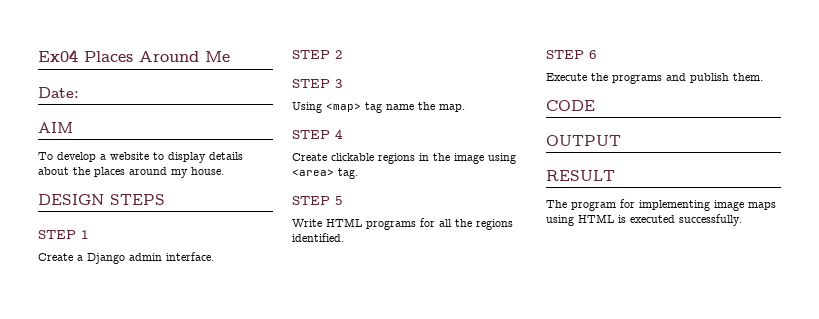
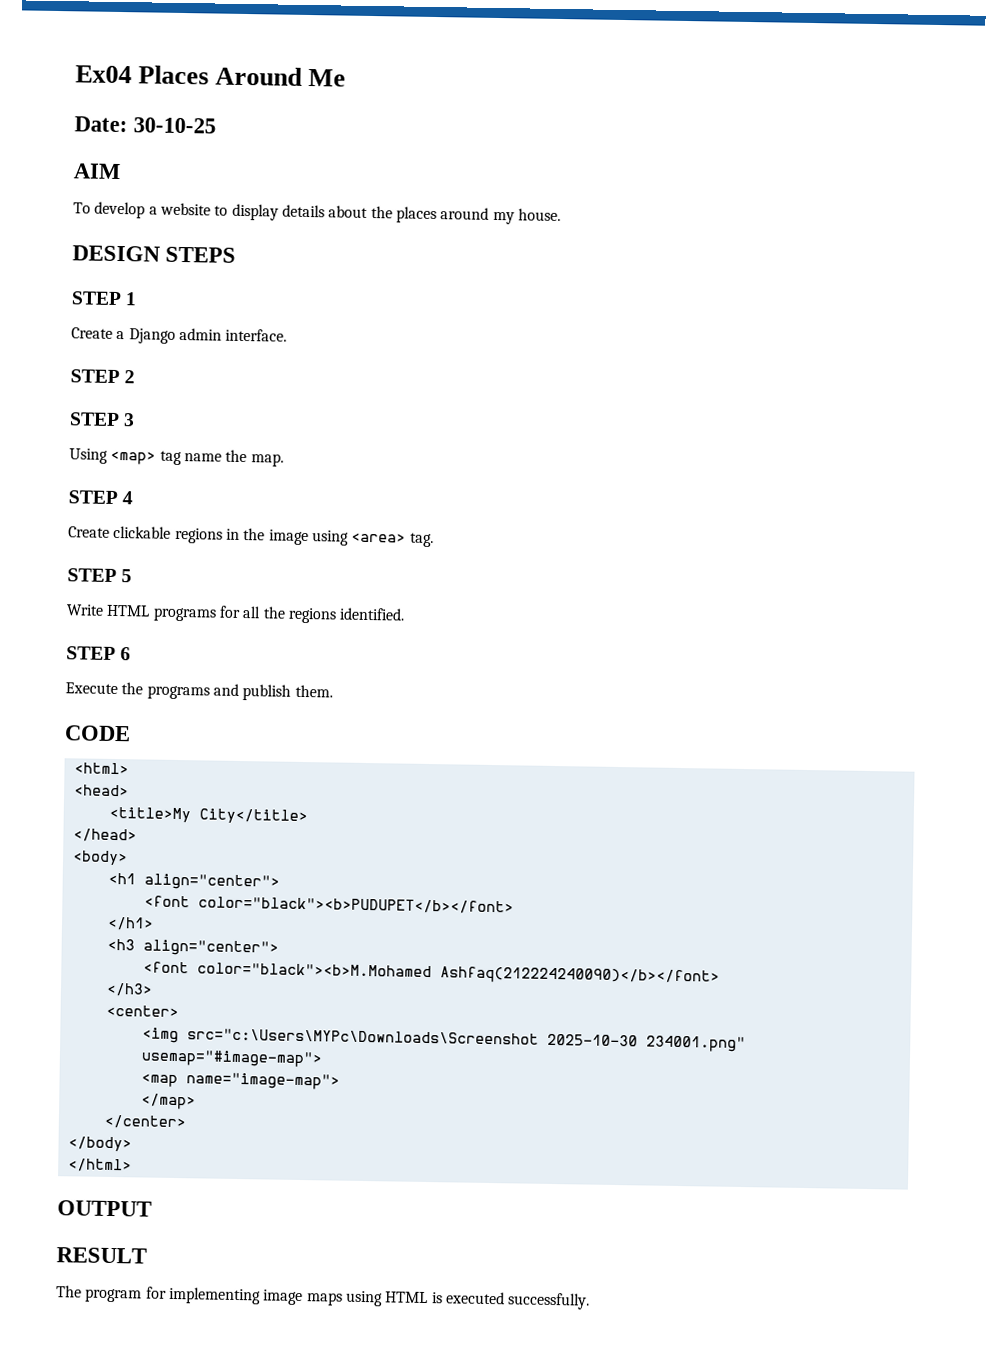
- Date:
+ Date: 30-10-25
+ <html>
+ <head>
+ <title>My City</title>
+ </head>
+ <body>
+ <h1 align="center">
+ <font color="black"><b>PUDUPET</b></font>
+ </h1>
+ <h3 align="center">
+ <font color="black"><b>M.Mohamed Ashfaq(212224240090)</b></font>
+ </h3>
+ <center>
+ <img src="c:\Users\MYPc\Downloads\Screenshot 2025-10-30 234001.png" usemap="#image-map">
+ <map name="image-map">
+ </map>
+ </center>
+ </body>
+ </html>

